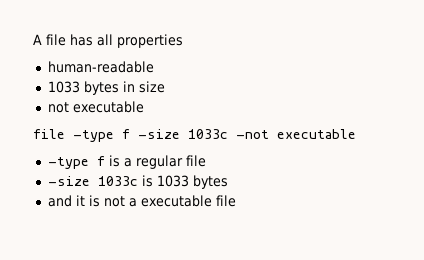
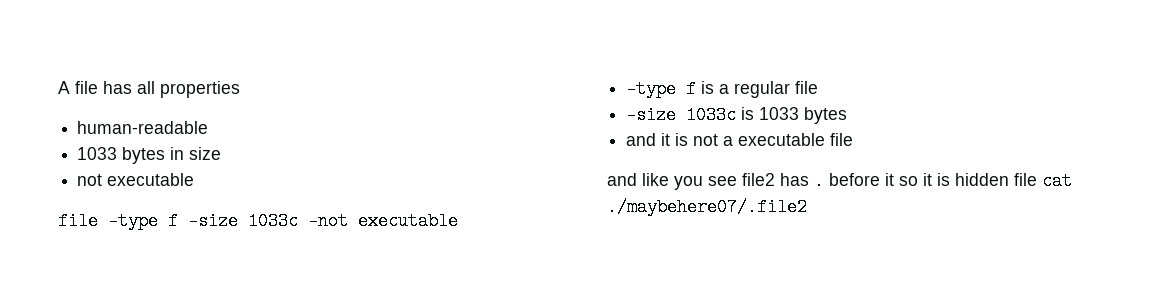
+ and like you see file2 has . before it so it is hidden file cat ./maybehere07/.file2

